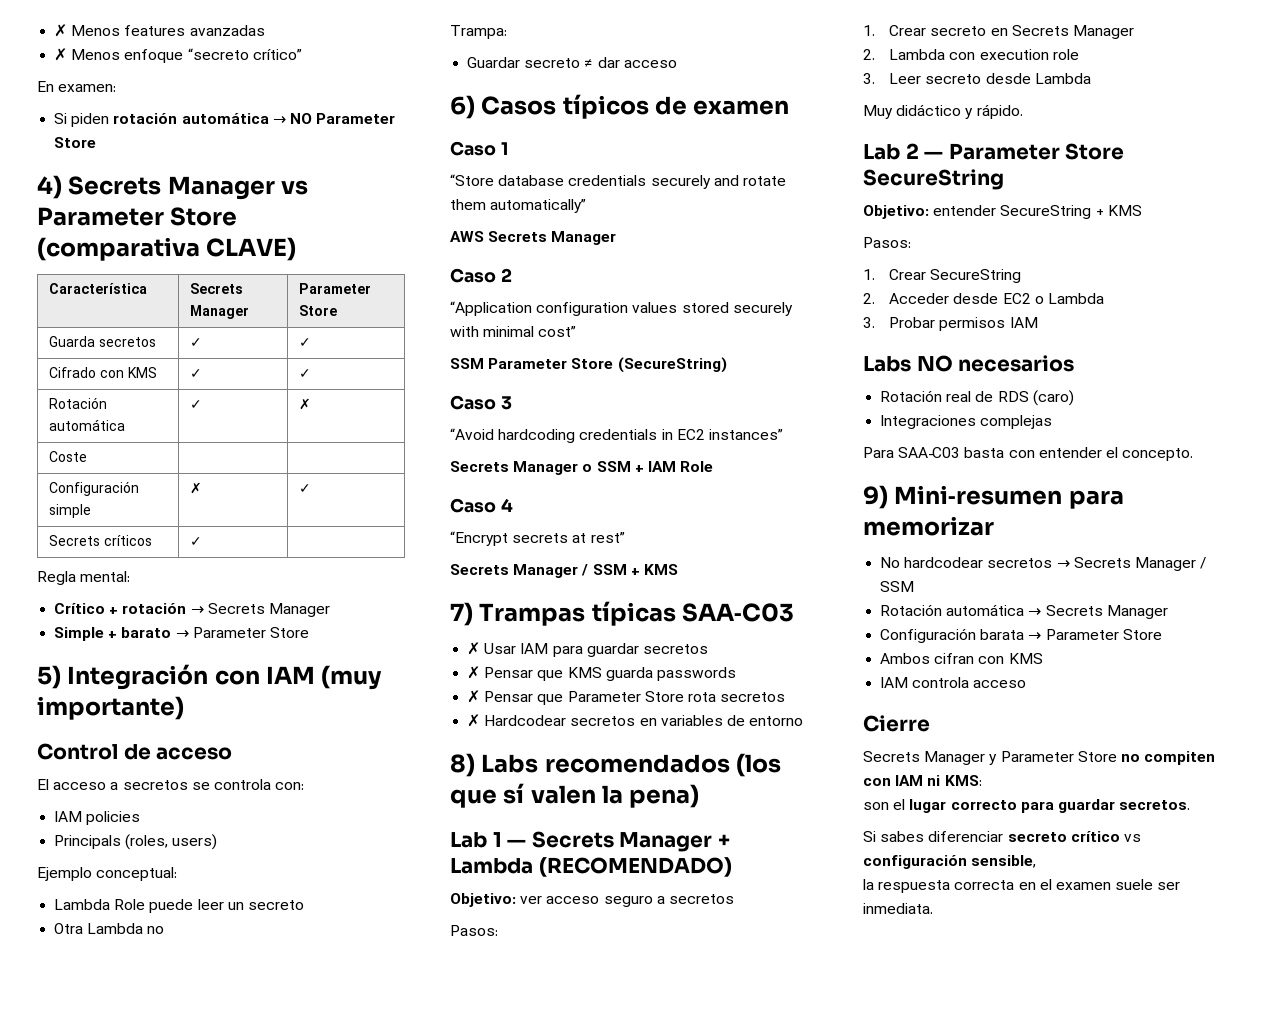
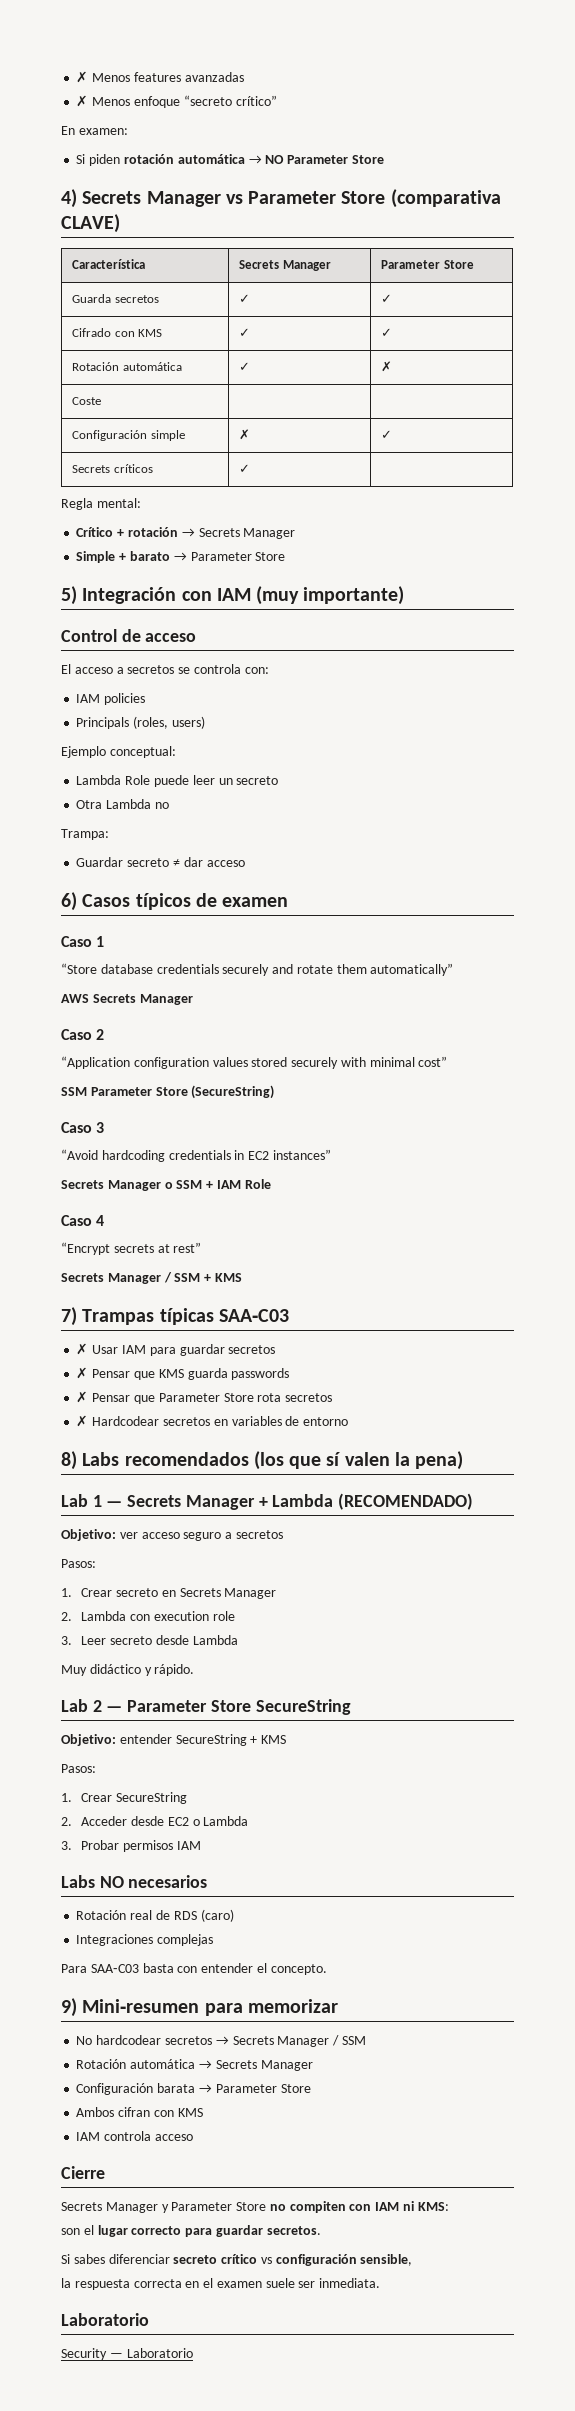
  la respuesta correcta en el examen suele ser inmediata.
+ Laboratorio
+ Security — Laboratorio

